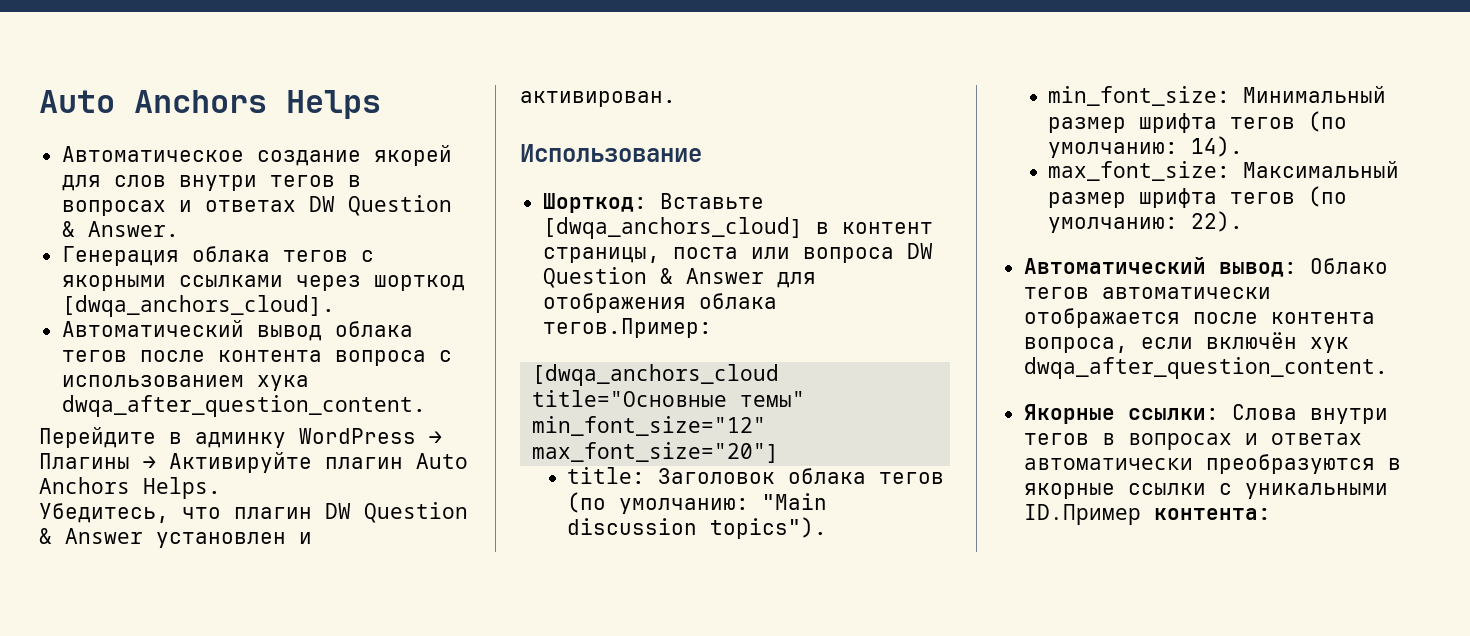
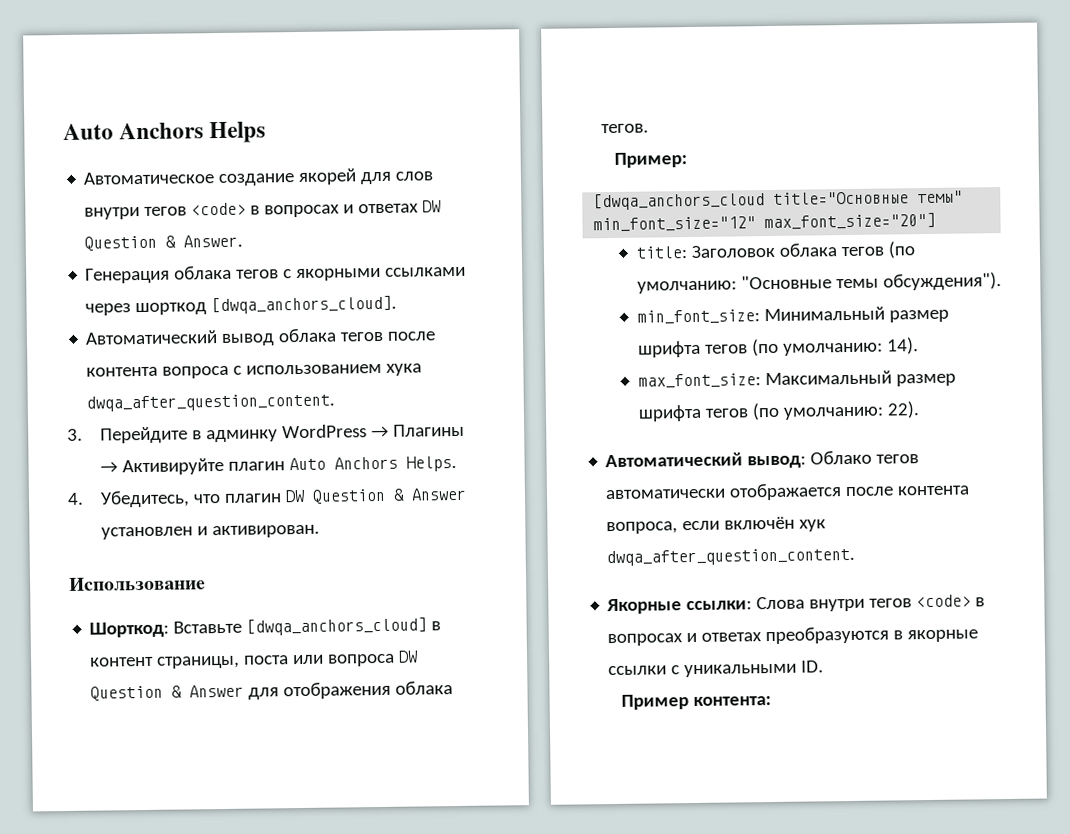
- Автоматическое создание якорей для слов внутри тегов в вопросах и ответах DW Question & Answer.
+ Автоматическое создание якорей для слов внутри тегов <code> в вопросах и ответах DW Question & Answer.
- Перейдите в админку WordPress → Плагины → Активируйте плагин Auto Anchors Helps.
+ 3. Перейдите в админку WordPress → Плагины → Активируйте плагин Auto Anchors Helps.
- Убедитесь, что плагин DW Question & Answer установлен и активирован.
+ 4. Убедитесь, что плагин DW Question & Answer установлен и активирован.
- Шорткод: Вставьте [dwqa_anchors_cloud] в контент страницы, поста или вопроса DW Question & Answer для отображения облака тегов.Пример:
+ Шорткод: Вставьте [dwqa_anchors_cloud] в контент страницы, поста или вопроса DW Question & Answer для отображения облака тегов.
+ Пример:
- title: Заголовок облака тегов (по умолчанию: "Main discussion topics").
+ title: Заголовок облака тегов (по умолчанию: "Основные темы обсуждения").
- Якорные ссылки: Слова внутри тегов в вопросах и ответах автоматически преобразуются в якорные ссылки с уникальными ID.Пример контента:
+ Якорные ссылки: Слова внутри тегов <code> в вопросах и ответах преобразуются в якорные ссылки с уникальными ID.
+ Пример контента:

